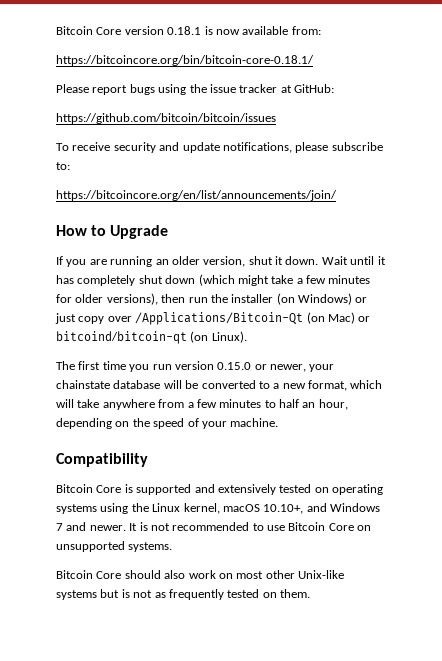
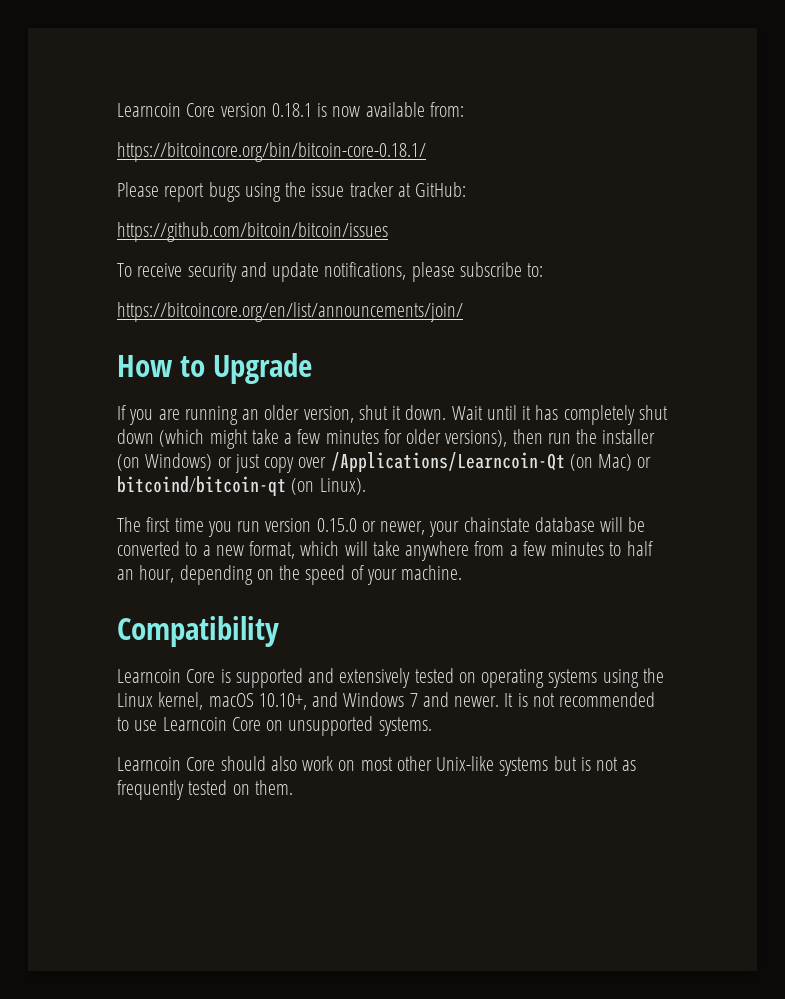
- Bitcoin Core version 0.18.1 is now available from:
+ Learncoin Core version 0.18.1 is now available from:
- Wait until it has completely shut down (which might take a few minutes for older versions), then run the installer (on Windows) or just copy over /Applications/Bitcoin-Qt (on Mac) or bitcoind/bitcoin-qt (on Linux).
+ Wait until it has completely shut down (which might take a few minutes for older versions), then run the installer (on Windows) or just copy over /Applications/Learncoin-Qt (on Mac) or bitcoind/bitcoin-qt (on Linux).
- Bitcoin Core is supported and extensively tested on operating systems using the Linux kernel, macOS 10.10+, and Windows 7 and newer.
+ Learncoin Core is supported and extensively tested on operating systems using the Linux kernel, macOS 10.10+, and Windows 7 and newer.
- It is not recommended to use Bitcoin Core on unsupported systems.
+ It is not recommended to use Learncoin Core on unsupported systems.
- Bitcoin Core should also work on most other Unix-like systems but is not as frequently tested on them.
+ Learncoin Core should also work on most other Unix-like systems but is not as frequently tested on them.

